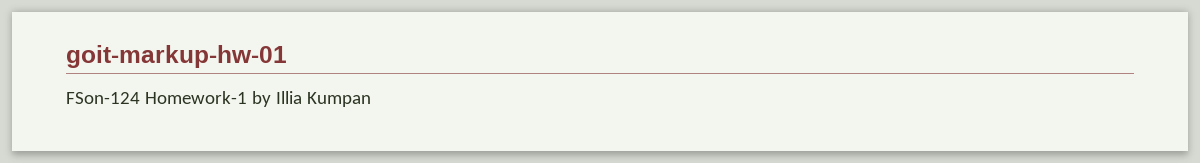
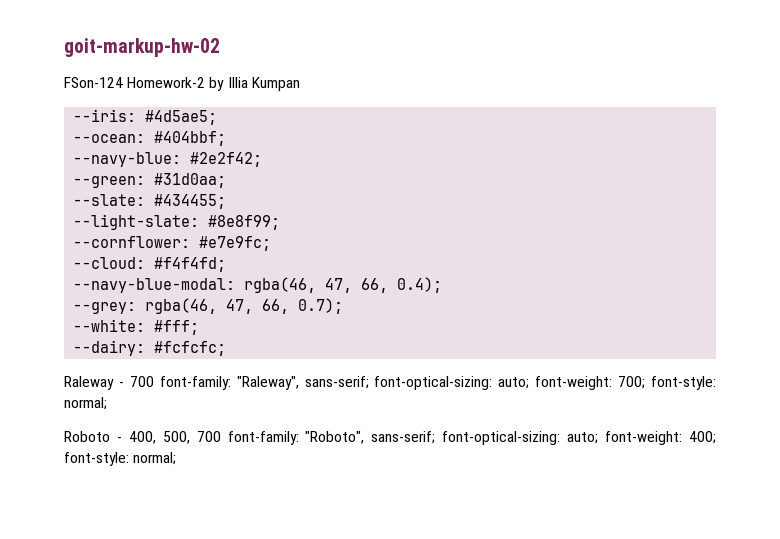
- goit-markup-hw-01
+ goit-markup-hw-02
- FSon-124 Homework-1 by Illia Kumpan
+ FSon-124 Homework-2 by Illia Kumpan
+ --iris: #4d5ae5;
+ --ocean: #404bbf;
+ --navy-blue: #2e2f42;
+ --green: #31d0aa;
+ --slate: #434455;
+ --light-slate: #8e8f99;
+ --cornflower: #e7e9fc;
+ --cloud: #f4f4fd;
+ --navy-blue-modal: rgba(46, 47, 66, 0.4);
+ --grey: rgba(46, 47, 66, 0.7);
+ --white: #fff;
+ --dairy: #fcfcfc;
+ Raleway - 700 font-family: "Raleway", sans-serif; font-optical-sizing: auto; font-weight: 700; font-style: normal;
+ Roboto - 400, 500, 700 font-family: "Roboto", sans-serif; font-optical-sizing: auto; font-weight: 400; font-style: normal;

